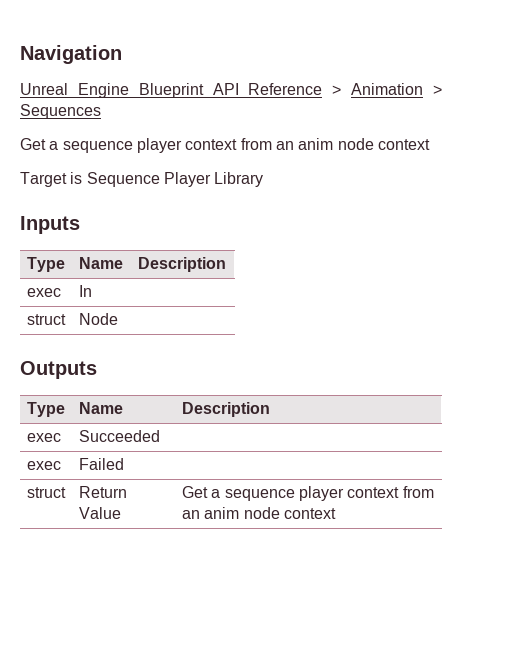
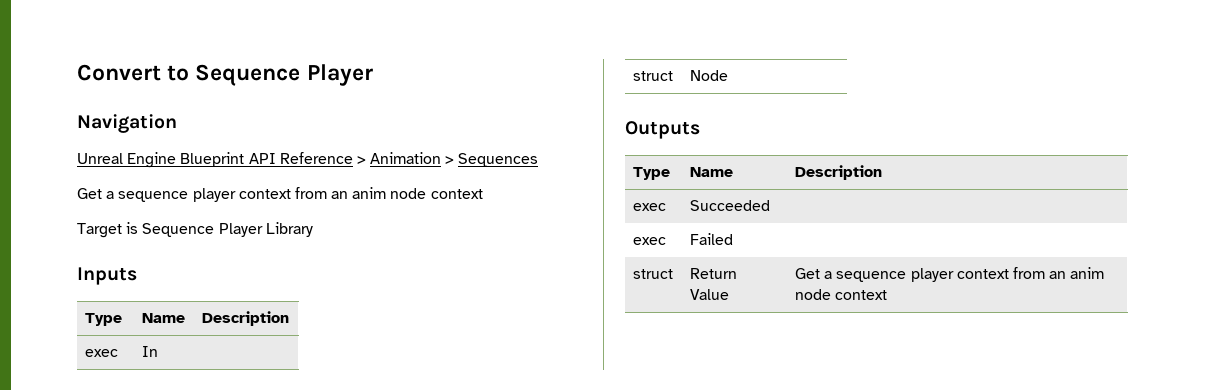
+ Convert to Sequence Player

